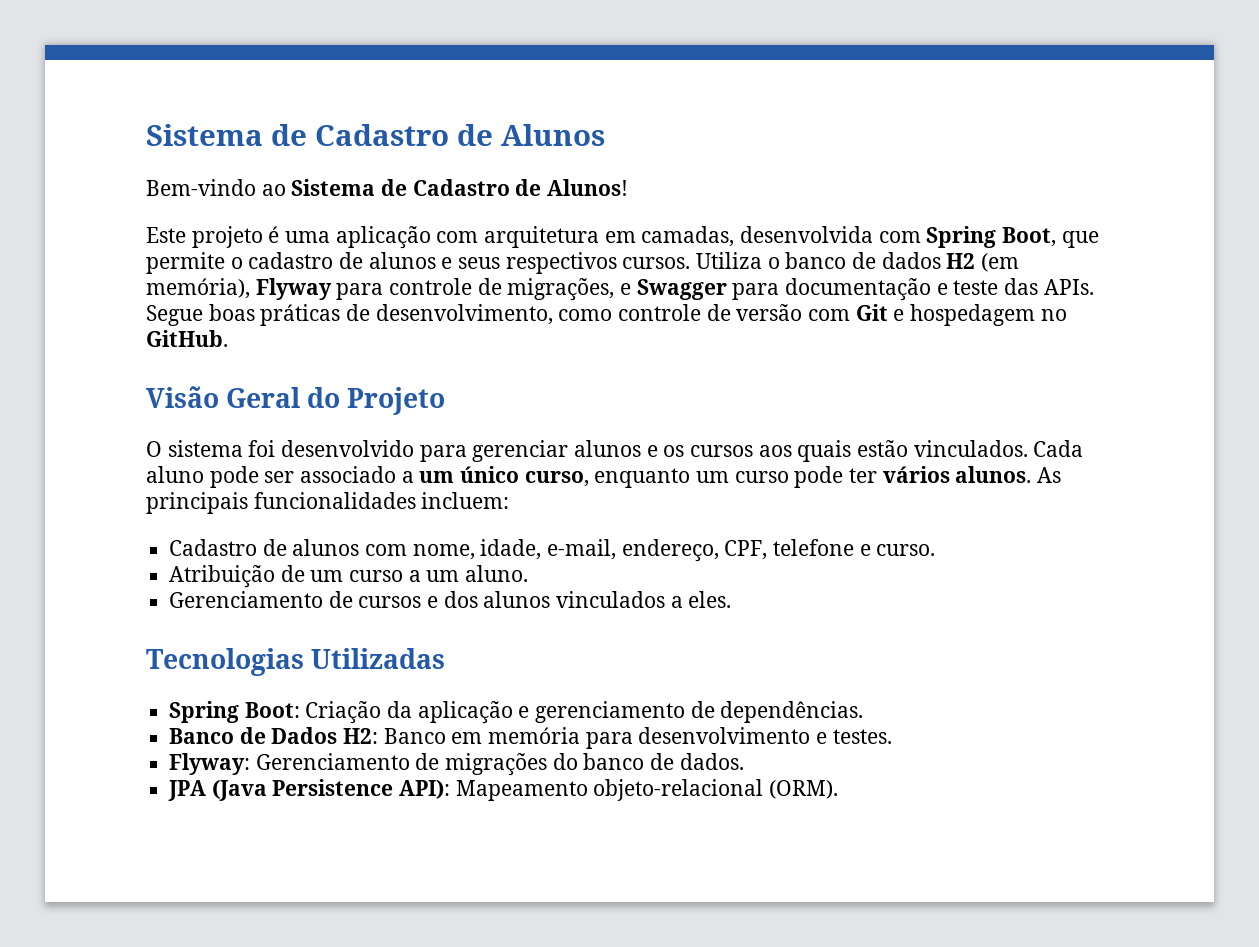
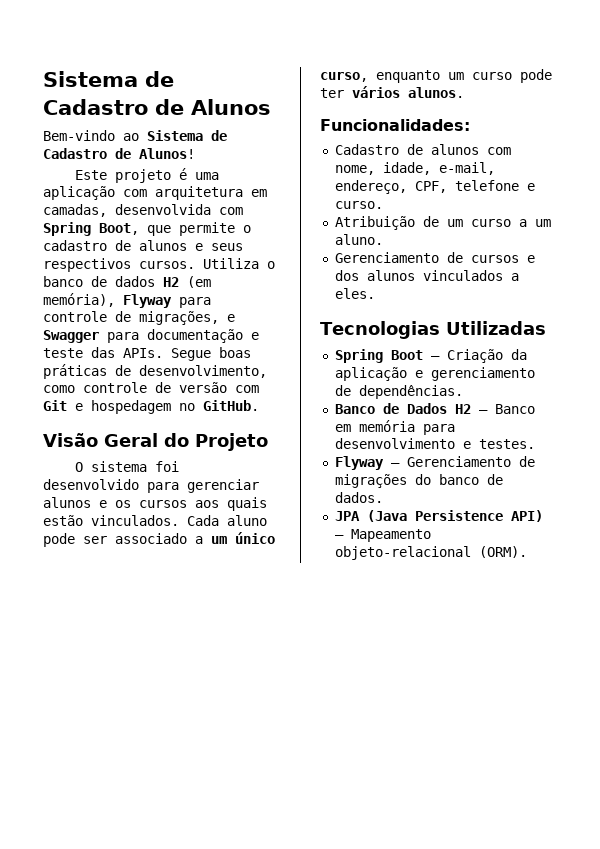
- Cada aluno pode ser associado a um único curso, enquanto um curso pode ter vários alunos. As principais funcionalidades incluem:
+ Cada aluno pode ser associado a um único curso, enquanto um curso pode ter vários alunos.
+ Funcionalidades:
- Spring Boot: Criação da aplicação e gerenciamento de dependências.
+ Spring Boot – Criação da aplicação e gerenciamento de dependências.
- Banco de Dados H2: Banco em memória para desenvolvimento e testes.
+ Banco de Dados H2 – Banco em memória para desenvolvimento e testes.
- Flyway: Gerenciamento de migrações do banco de dados.
+ Flyway – Gerenciamento de migrações do banco de dados.
- JPA (Java Persistence API): Mapeamento objeto-relacional (ORM).
+ JPA (Java Persistence API) – Mapeamento objeto-relacional (ORM).

